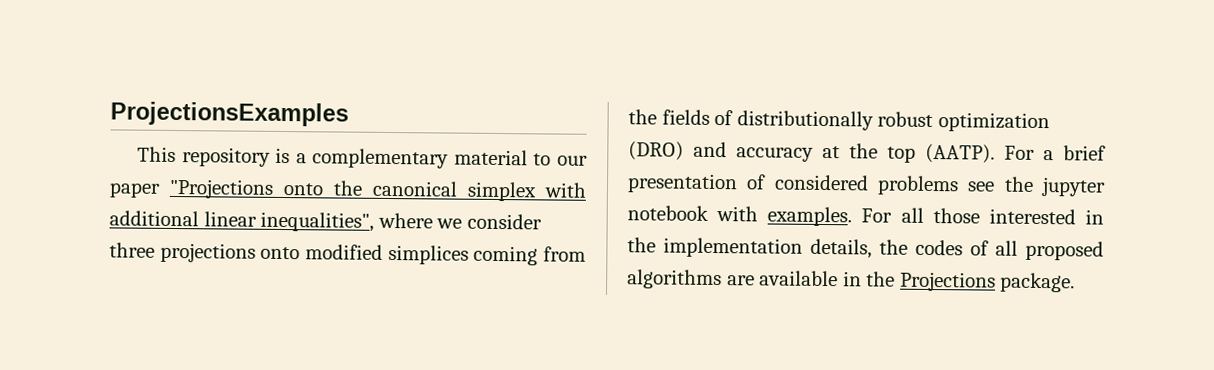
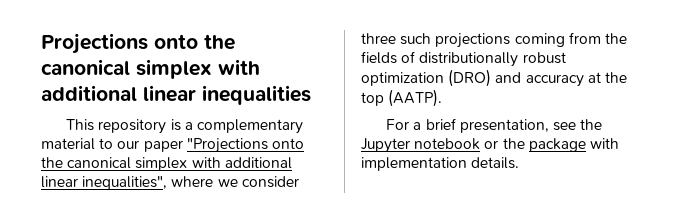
- ProjectionsExamples
+ Projections onto the canonical simplex with additional linear inequalities
- This repository is a complementary material to our paper "Projections onto the canonical simplex with additional linear inequalities", where we consider three projections onto modified simplices coming from the fields of distributionally robust optimization (DRO) and accuracy at the top (AATP). For a brief presentation of considered problems see the jupyter notebook with examples. For all those interested in the implementation details, the codes of all proposed algorithms are available in the Projections package.
+ This repository is a complementary material to our paper "Projections onto the canonical simplex with additional linear inequalities", where we consider three such projections coming from the fields of distributionally robust optimization (DRO) and accuracy at the top (AATP).
+ For a brief presentation, see the Jupyter notebook or the package with implementation details.

